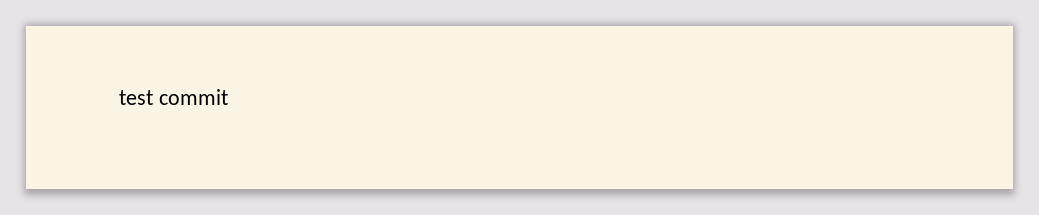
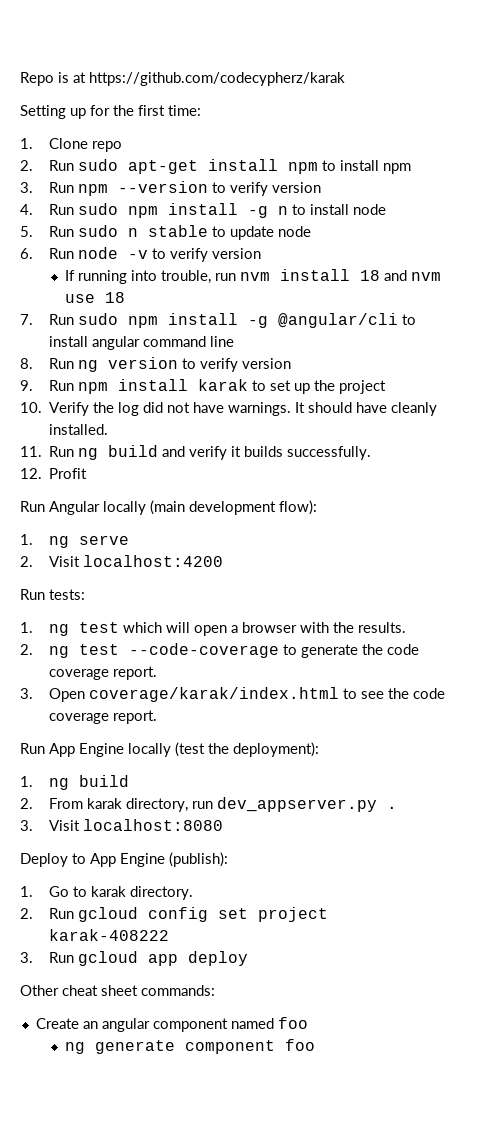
- test commit
+ Repo is at https://github.com/codecypherz/karak
+ Setting up for the first time:
+ 1. Clone repo
+ 2. Run sudo apt-get install npm to install npm
+ 3. Run npm --version to verify version
+ 4. Run sudo npm install -g n to install node
+ 5. Run sudo n stable to update node
+ 6. Run node -v to verify version
+ If running into trouble, run nvm install 18 and nvm use 18
+ 7. Run sudo npm install -g @angular/cli to install angular command line
+ 8. Run ng version to verify version
+ 9. Run npm install karak to set up the project
+ 10. Verify the log did not have warnings. It should have cleanly installed.
+ 11. Run ng build and verify it builds successfully.
+ 12. Profit
+ Run Angular locally (main development flow):
+ 1. ng serve
+ 2. Visit localhost:4200
+ Run tests:
+ 1. ng test which will open a browser with the results.
+ 2. ng test --code-coverage to generate the code coverage report.
+ 3. Open coverage/karak/index.html to see the code coverage report.
+ Run App Engine locally (test the deployment):
+ 1. ng build
+ 2. From karak directory, run dev_appserver.py .
+ 3. Visit localhost:8080
+ Deploy to App Engine (publish):
+ 1. Go to karak directory.
+ 2. Run gcloud config set project karak-408222
+ 3. Run gcloud app deploy
+ Other cheat sheet commands:
+ Create an angular component named foo
+ ng generate component foo

